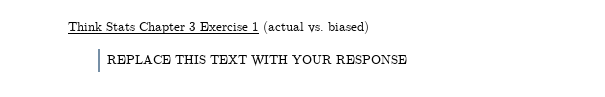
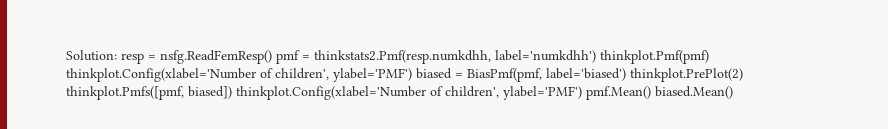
- Think Stats Chapter 3 Exercise 1 (actual vs. biased)
- REPLACE THIS TEXT WITH YOUR RESPONSE
+ Solution: resp = nsfg.ReadFemResp() pmf = thinkstats2.Pmf(resp.numkdhh, label='numkdhh') thinkplot.Pmf(pmf) thinkplot.Config(xlabel='Number of children', ylabel='PMF') biased = BiasPmf(pmf, label='biased') thinkplot.PrePlot(2) thinkplot.Pmfs([pmf, biased]) thinkplot.Config(xlabel='Number of children', ylabel='PMF') pmf.Mean() biased.Mean()

